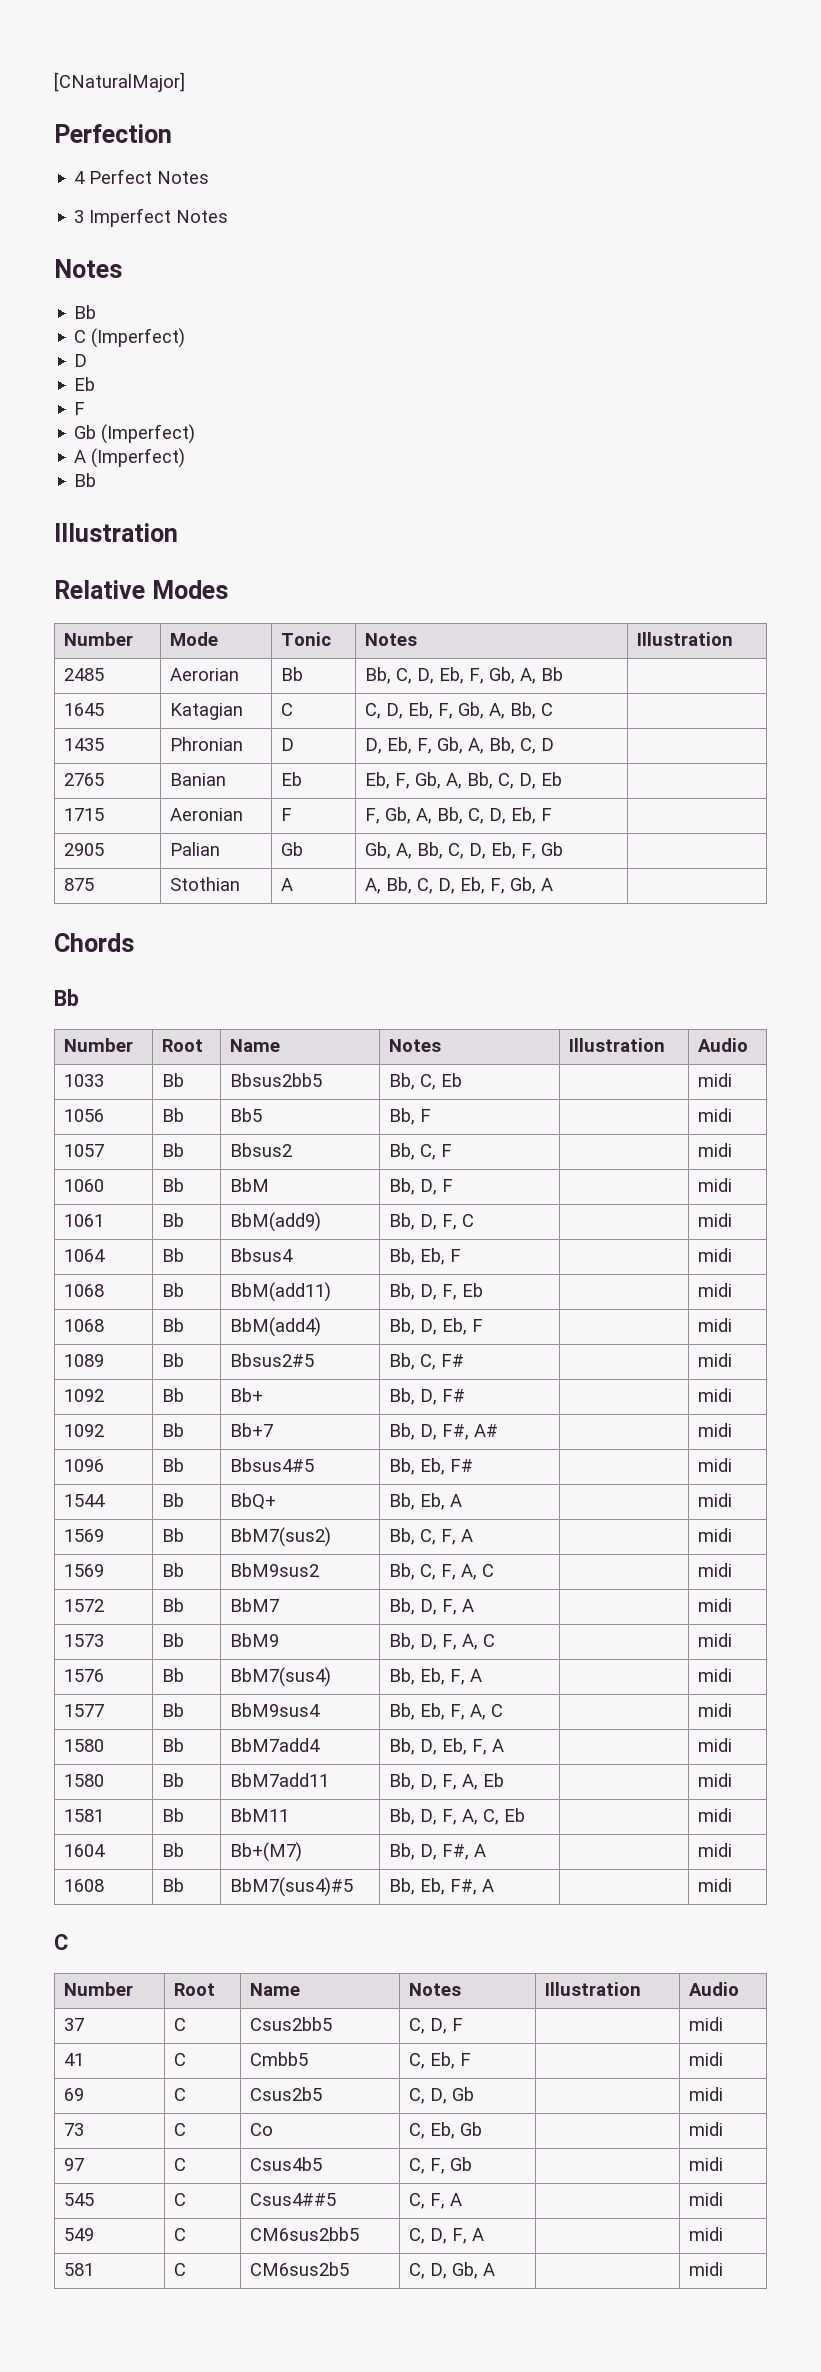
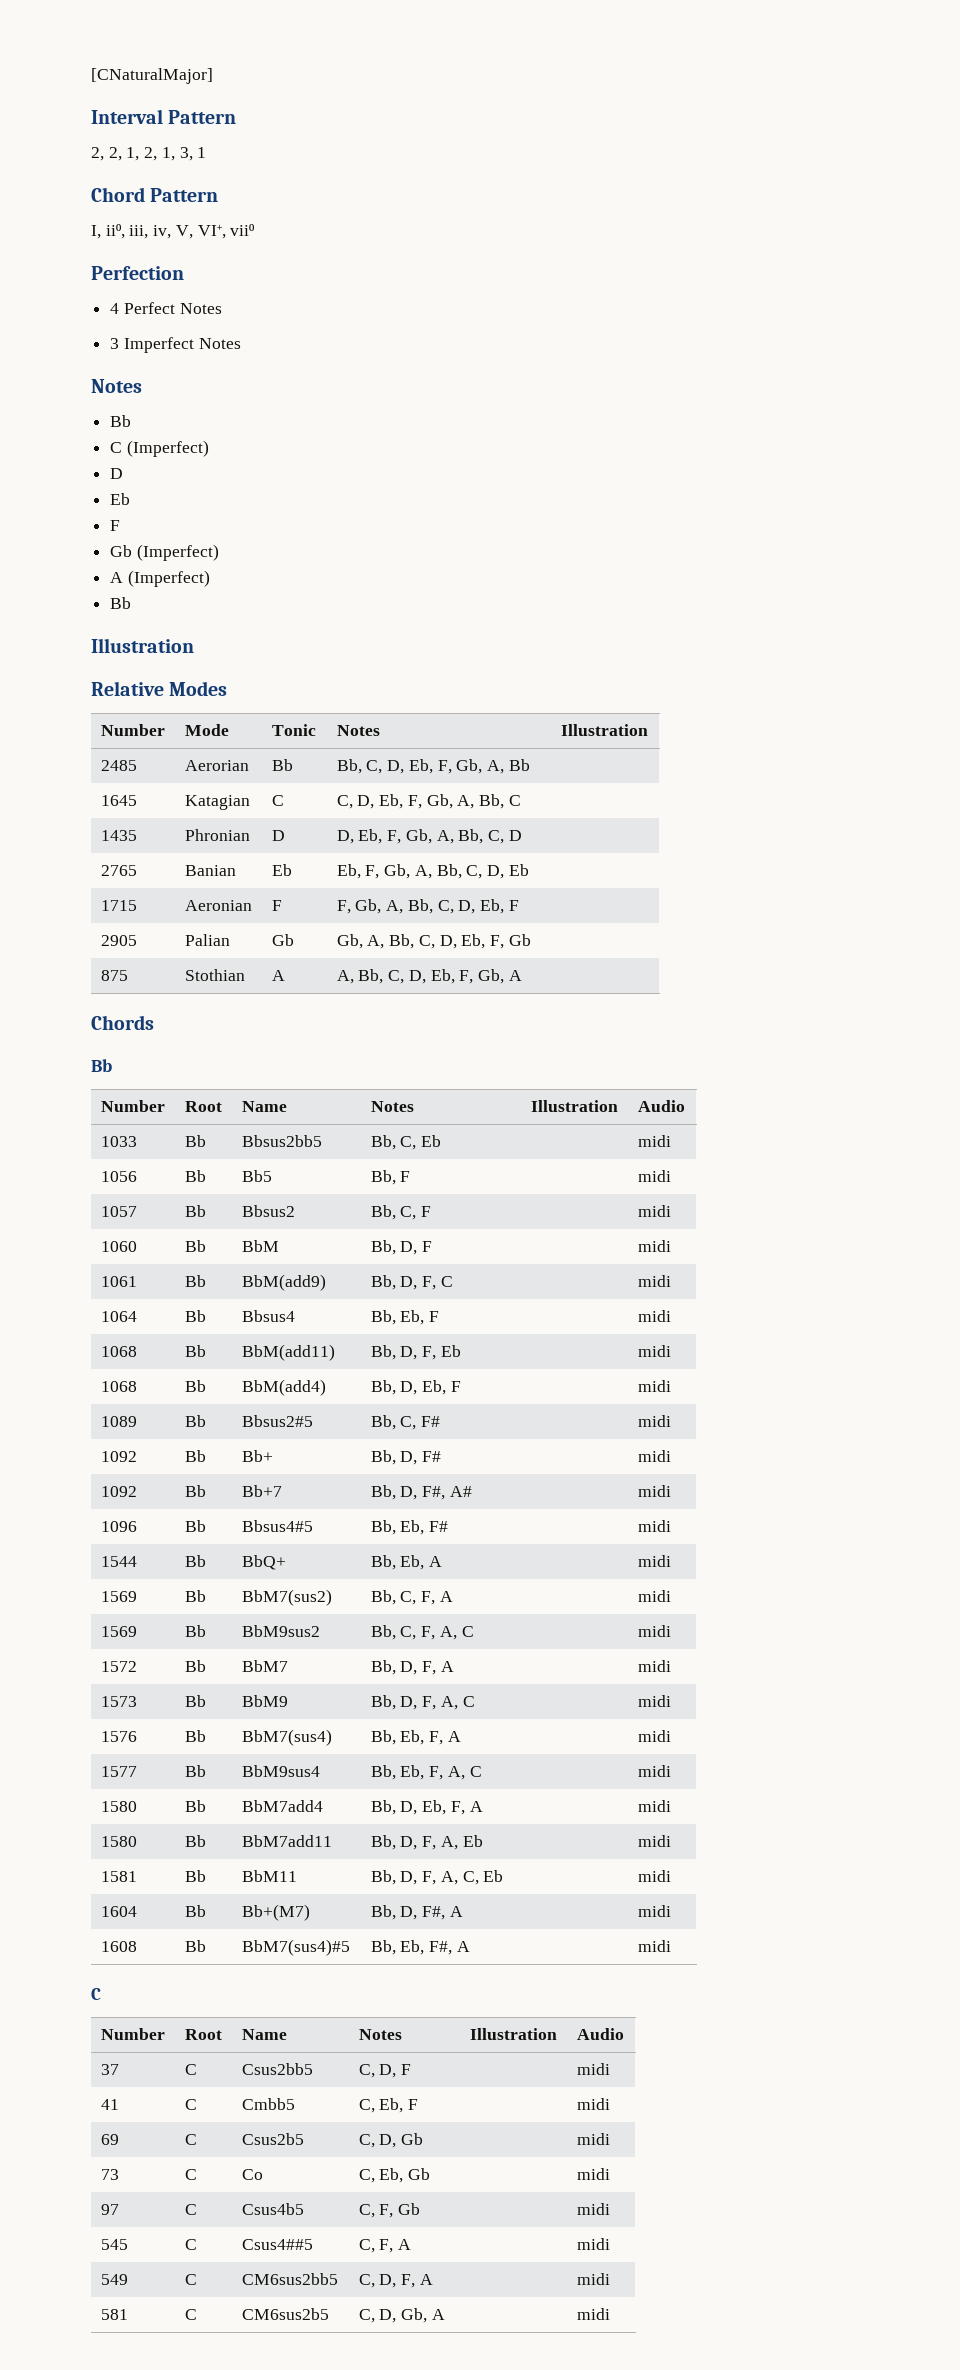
+ Interval Pattern
+ 2, 2, 1, 2, 1, 3, 1
+ Chord Pattern
+ I, ii⁰, iii, iv, V, VI⁺, vii⁰

